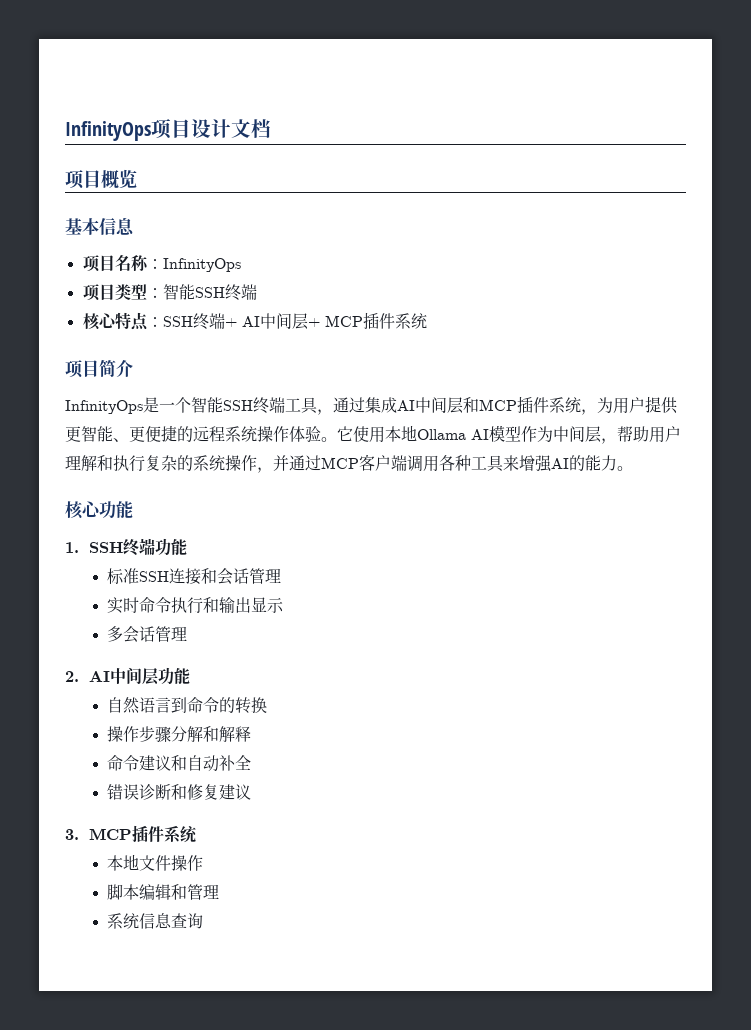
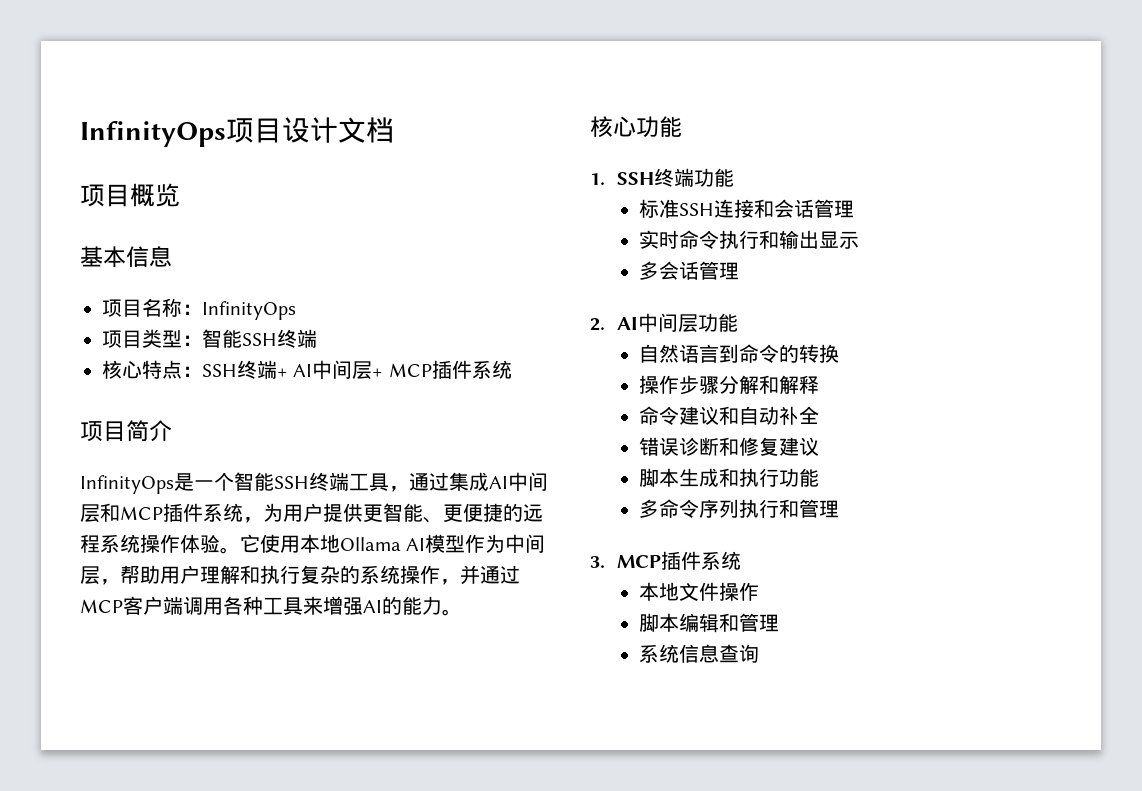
+ 脚本生成和执行功能
+ 多命令序列执行和管理

